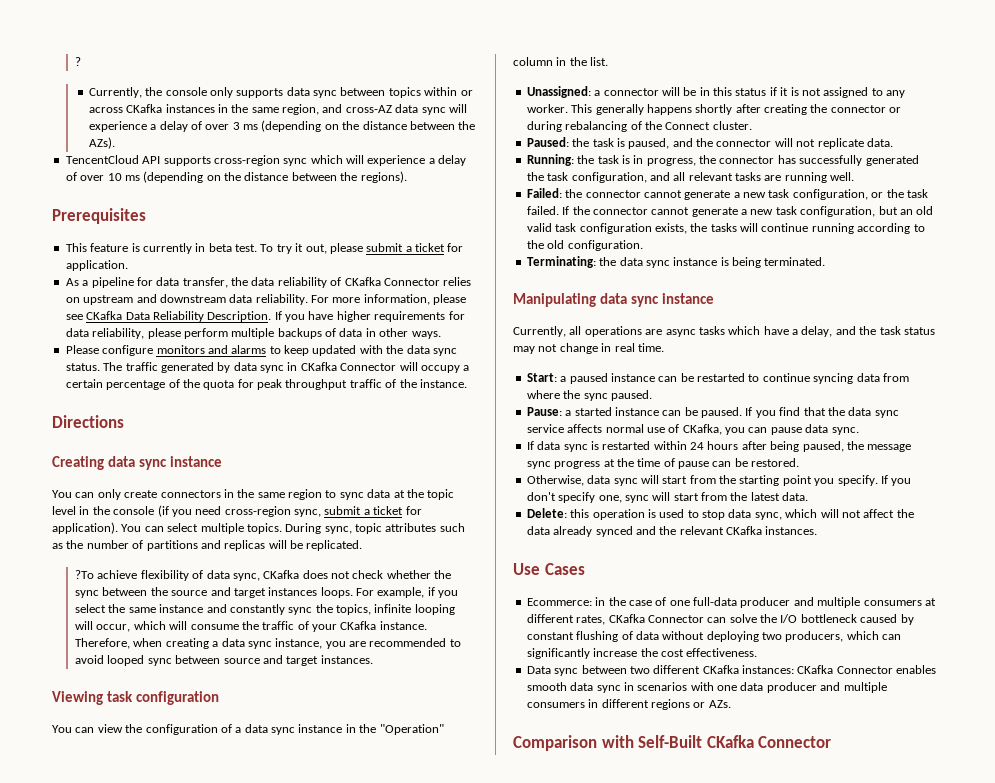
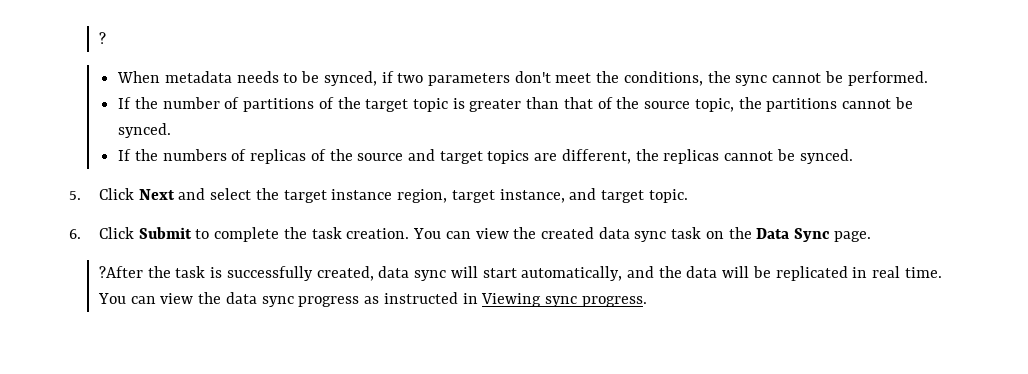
- Currently, the console only supports data sync between topics within or across CKafka instances in the same region, and cross-AZ data sync will experience a delay of over 3 ms (depending on the distance between the AZs).
- TencentCloud API supports cross-region sync which will experience a delay of over 10 ms (depending on the distance between the regions).
- Prerequisites
- This feature is currently in beta test. To try it out, please submit a ticket for application.
- As a pipeline for data transfer, the data reliability of CKafka Connector relies on upstream and downstream data reliability. For more information, please see CKafka Data Reliability Description. If you have higher requirements for data reliability, please perform multiple backups of data in other ways.
- Please configure monitors and alarms to keep updated with the data sync status. The traffic generated by data sync in CKafka Connector will occupy a certain percentage of the quota for peak throughput traffic of the instance.
- Directions
- Creating data sync instance
- You can only create connectors in the same region to sync data at the topic level in the console (if you need cross-region sync, submit a ticket for application). You can select multiple topics. During sync, topic attributes such as the number of partitions and replicas will be replicated.
- ?To achieve flexibility of data sync, CKafka does not check whether the sync between the source and target instances loops. For example, if you select the same instance and constantly sync the topics, infinite looping will occur, which will consume the traffic of your CKafka instance. Therefore, when creating a data sync instance, you are recommended to avoid looped sync between source and target instances.
- Viewing task configuration
- You can view the configuration of a data sync instance in the "Operation" column in the list.
- Unassigned: a connector will be in this status if it is not assigned to any worker. This generally happens shortly after creating the connector or during rebalancing of the Connect cluster.
- Paused: the task is paused, and the connector will not replicate data.
- Running: the task is in progress, the connector has successfully generated the task configuration, and all relevant tasks are running well.
- Failed: the connector cannot generate a new task configuration, or the task failed. If the connector cannot generate a new task configuration, but an old valid task configuration exists, the tasks will continue running according to the old configuration.
- Terminating: the data sync instance is being terminated.
- Manipulating data sync instance
- Currently, all operations are async tasks which have a delay, and the task status may not change in real time.
- Start: a paused instance can be restarted to continue syncing data from where the sync paused.
- Pause: a started instance can be paused. If you find that the data sync service affects normal use of CKafka, you can pause data sync.
- If data sync is restarted within 24 hours after being paused, the message sync progress at the time of pause can be restored.
- Otherwise, data sync will start from the starting point you specify. If you don't specify one, sync will start from the latest data.
- Delete: this operation is used to stop data sync, which will not affect the data already synced and the relevant CKafka instances.
- Use Cases
- Ecommerce: in the case of one full-data producer and multiple consumers at different rates, CKafka Connector can solve the I/O bottleneck caused by constant flushing of data without deploying two producers, which can significantly increase the cost effectiveness.
- Data sync between two different CKafka instances: CKafka Connector enables smooth data sync in scenarios with one data producer and multiple consumers in different regions or AZs.
- Comparison with Self-Built CKafka Connector
+ When metadata needs to be synced, if two parameters don't meet the conditions, the sync cannot be performed.
+ If the number of partitions of the target topic is greater than that of the source topic, the partitions cannot be synced.
+ If the numbers of replicas of the source and target topics are different, the replicas cannot be synced.
+ 5. Click Next and select the target instance region, target instance, and target topic.
+ 6. Click Submit to complete the task creation. You can view the created data sync task on the Data Sync page.
+ ?After the task is successfully created, data sync will start automatically, and the data will be replicated in real time. You can view the data sync progress as instructed in Viewing sync progress.

